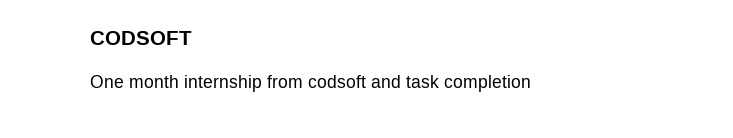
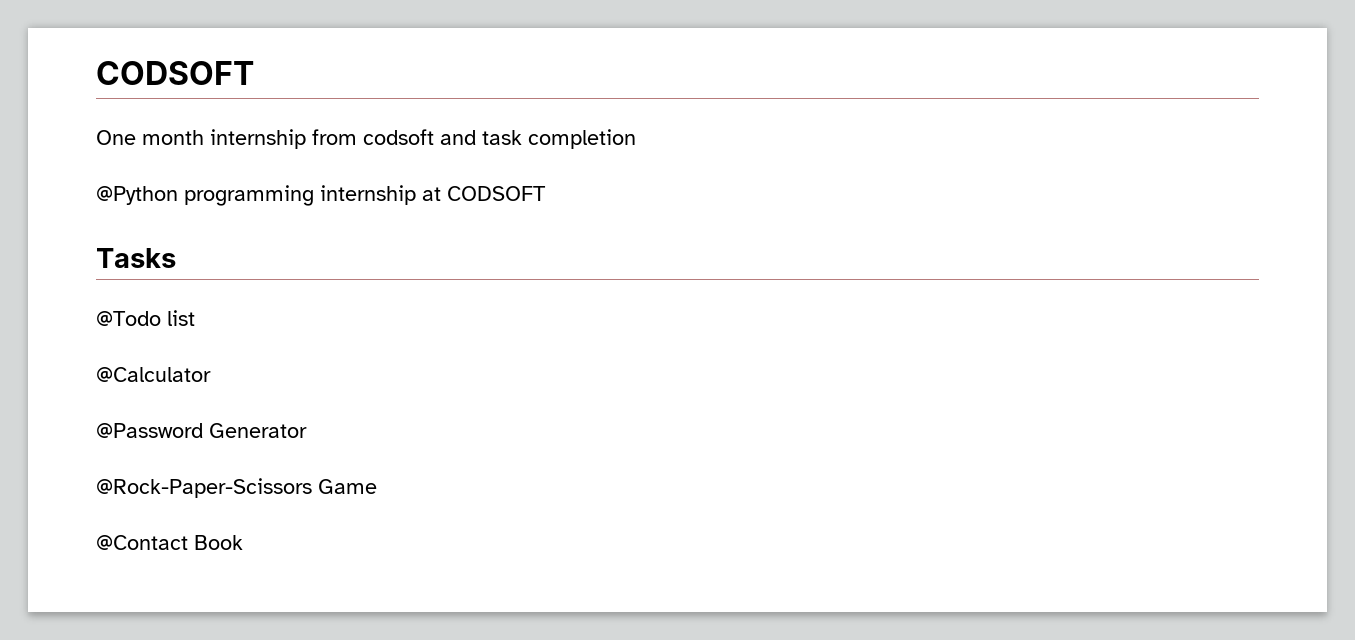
+ @Python programming internship at CODSOFT
+ Tasks
+ @Todo list
+ @Calculator
+ @Password Generator
+ @Rock-Paper-Scissors Game
+ @Contact Book

